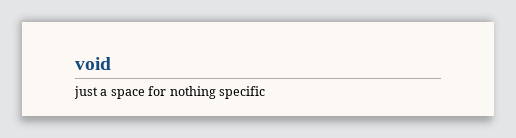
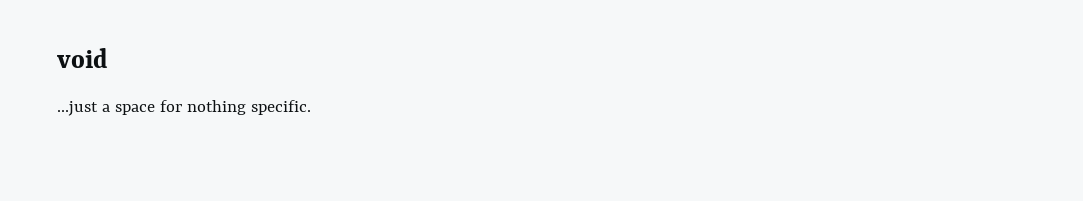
- just a space for nothing specific
+ ...just a space for nothing specific.

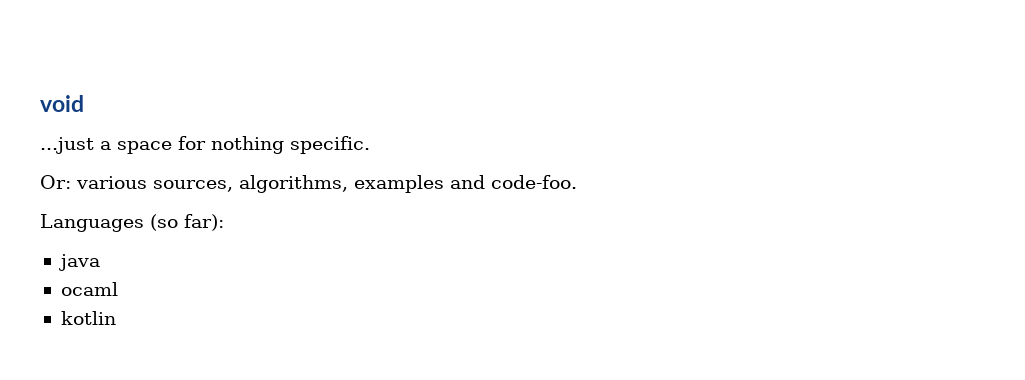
+ Or: various sources, algorithms, examples and code-foo.
+ Languages (so far):
+ java
+ ocaml
+ kotlin

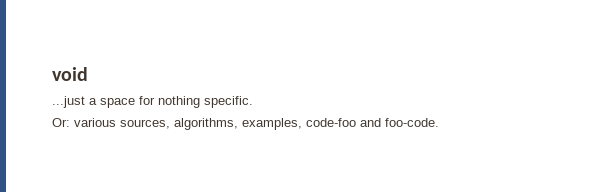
- Or: various sources, algorithms, examples and code-foo.
- Languages (so far):
- java
- ocaml
- kotlin
+ Or: various sources, algorithms, examples, code-foo and foo-code.

